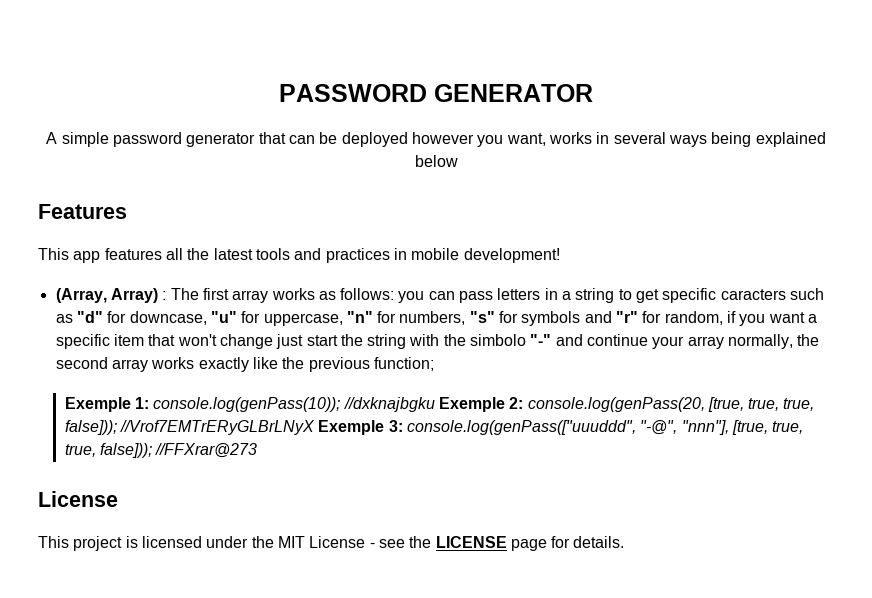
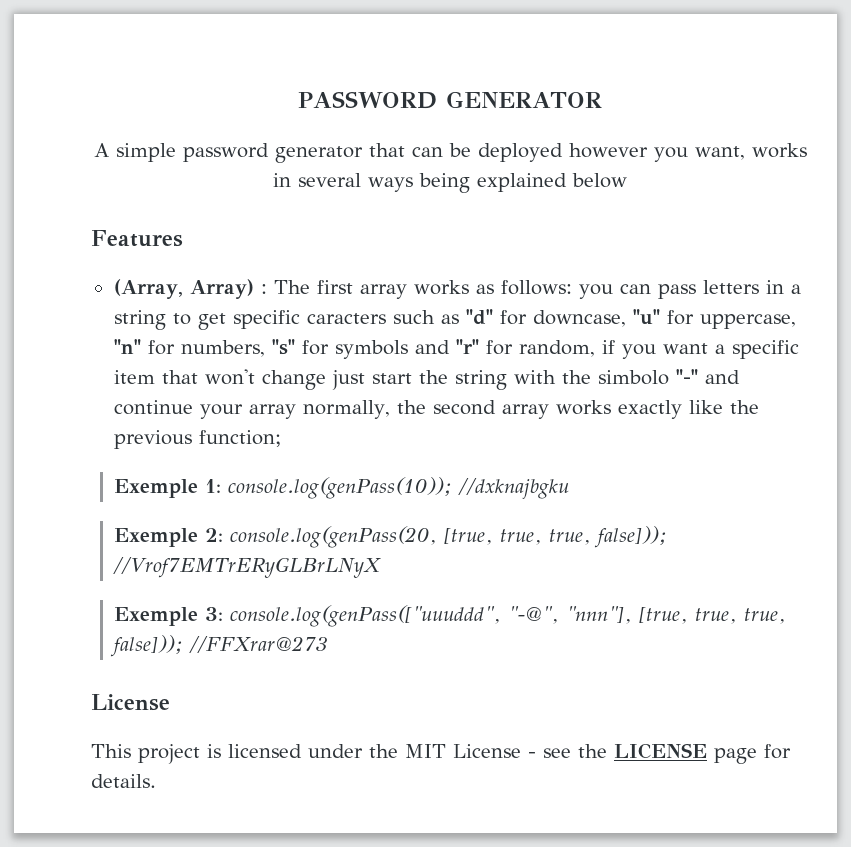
- This app features all the latest tools and practices in mobile development!
- Exemple 1: console.log(genPass(10)); //dxknajbgku Exemple 2: console.log(genPass(20, [true, true, true, false])); //Vrof7EMTrERyGLBrLNyX Exemple 3: console.log(genPass(["uuuddd", "-@", "nnn"], [true, true, true, false])); //FFXrar@273
+ Exemple 1: console.log(genPass(10)); //dxknajbgku
+ Exemple 2: console.log(genPass(20, [true, true, true, false])); //Vrof7EMTrERyGLBrLNyX
+ Exemple 3: console.log(genPass(["uuuddd", "-@", "nnn"], [true, true, true, false])); //FFXrar@273

